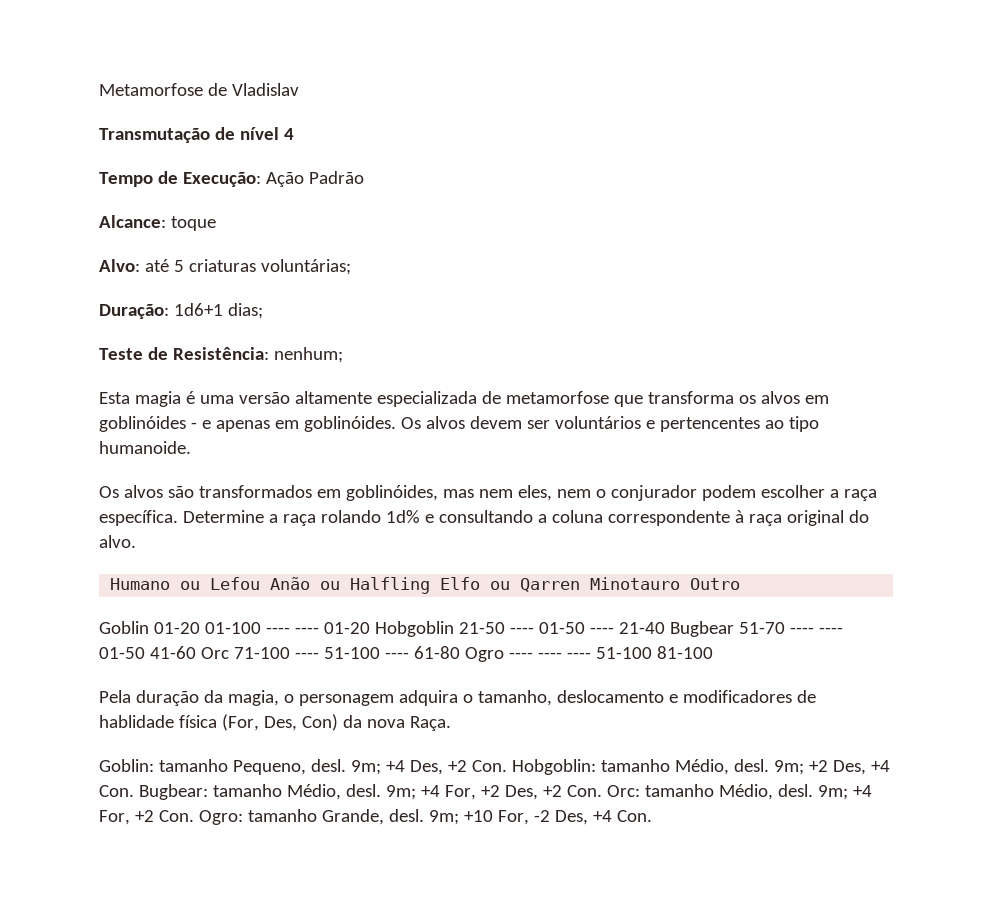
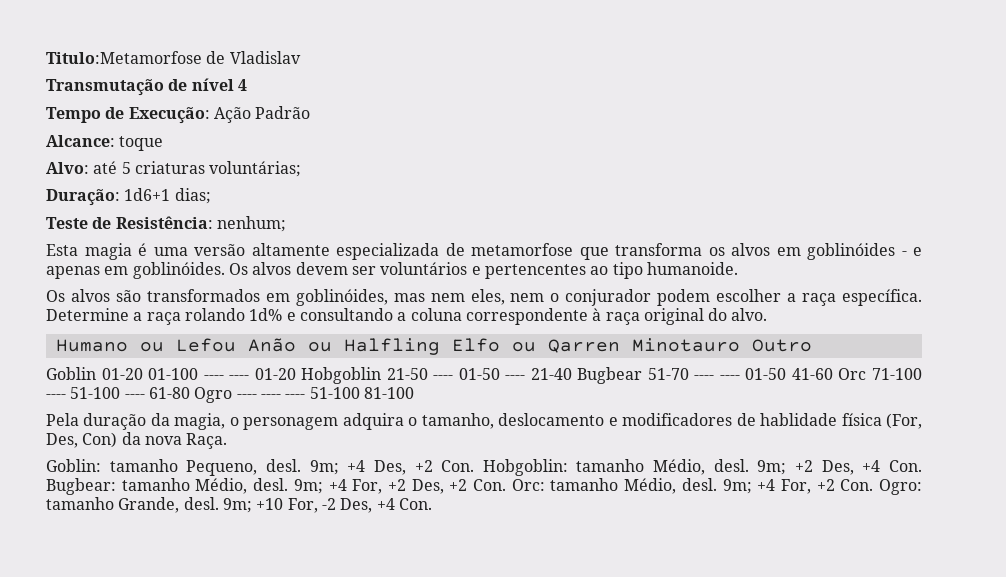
- Metamorfose de Vladislav
+ Titulo:Metamorfose de Vladislav

